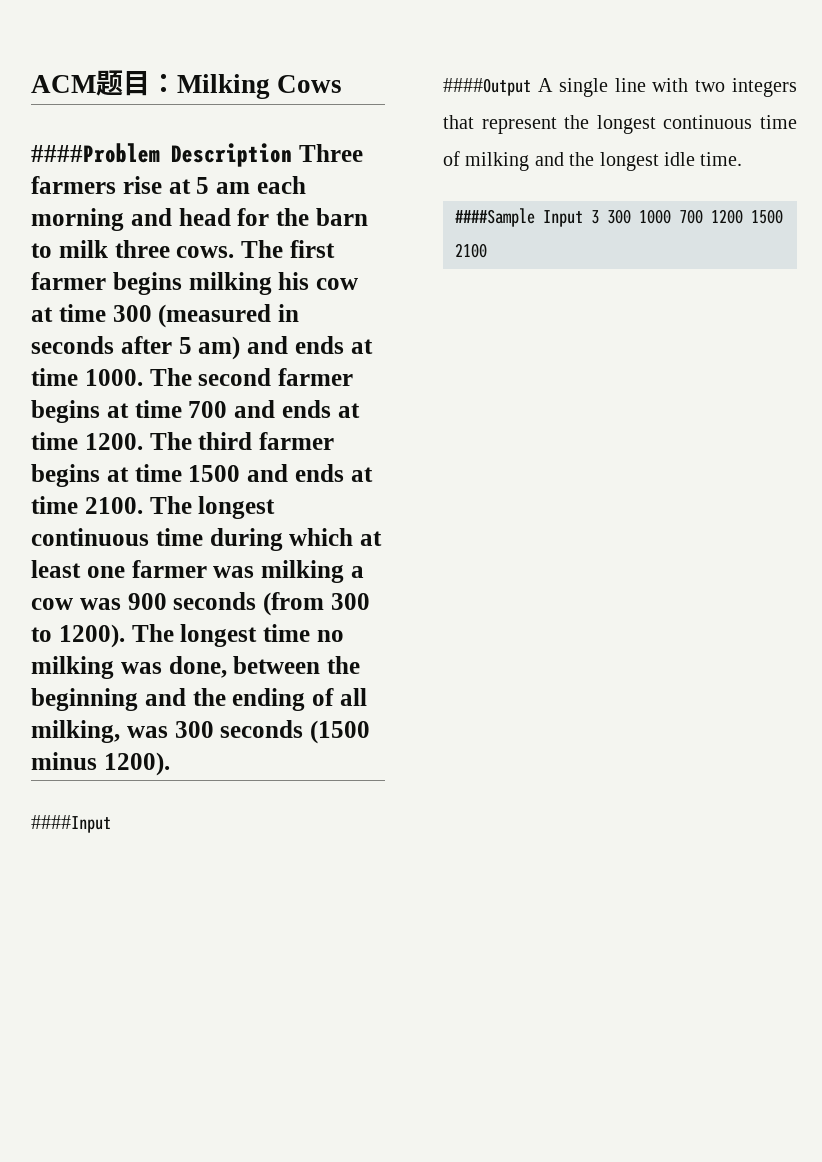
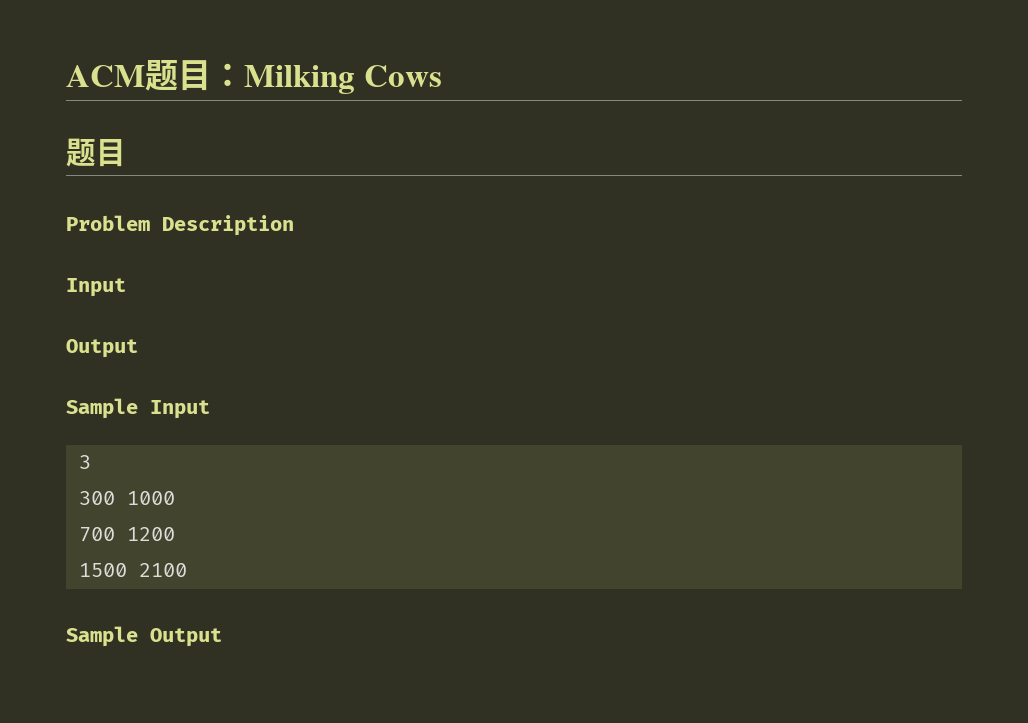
  ACM题目：Milking Cows
- ####Problem Description Three farmers rise at 5 am each morning and head for the barn to milk three cows. The first farmer begins milking his cow at time 300 (measured in seconds after 5 am) and ends at time 1000. The second farmer begins at time 700 and ends at time 1200. The third farmer begins at time 1500 and ends at time 2100. The longest continuous time during which at least one farmer was milking a cow was 900 seconds (from 300 to 1200). The longest time no milking was done, between the beginning and the ending of all milking, was 300 seconds (1500 minus 1200).
- ####Input
- ####Output A single line with two integers that represent the longest continuous time of milking and the longest idle time.
- ####Sample Input 3 300 1000 700 1200 1500 2100
+ 题目
+ Problem Description
+ Input
+ Output
+ Sample Input
+ 3
+ 300 1000
+ 700 1200
+ 1500 2100
+ Sample Output

